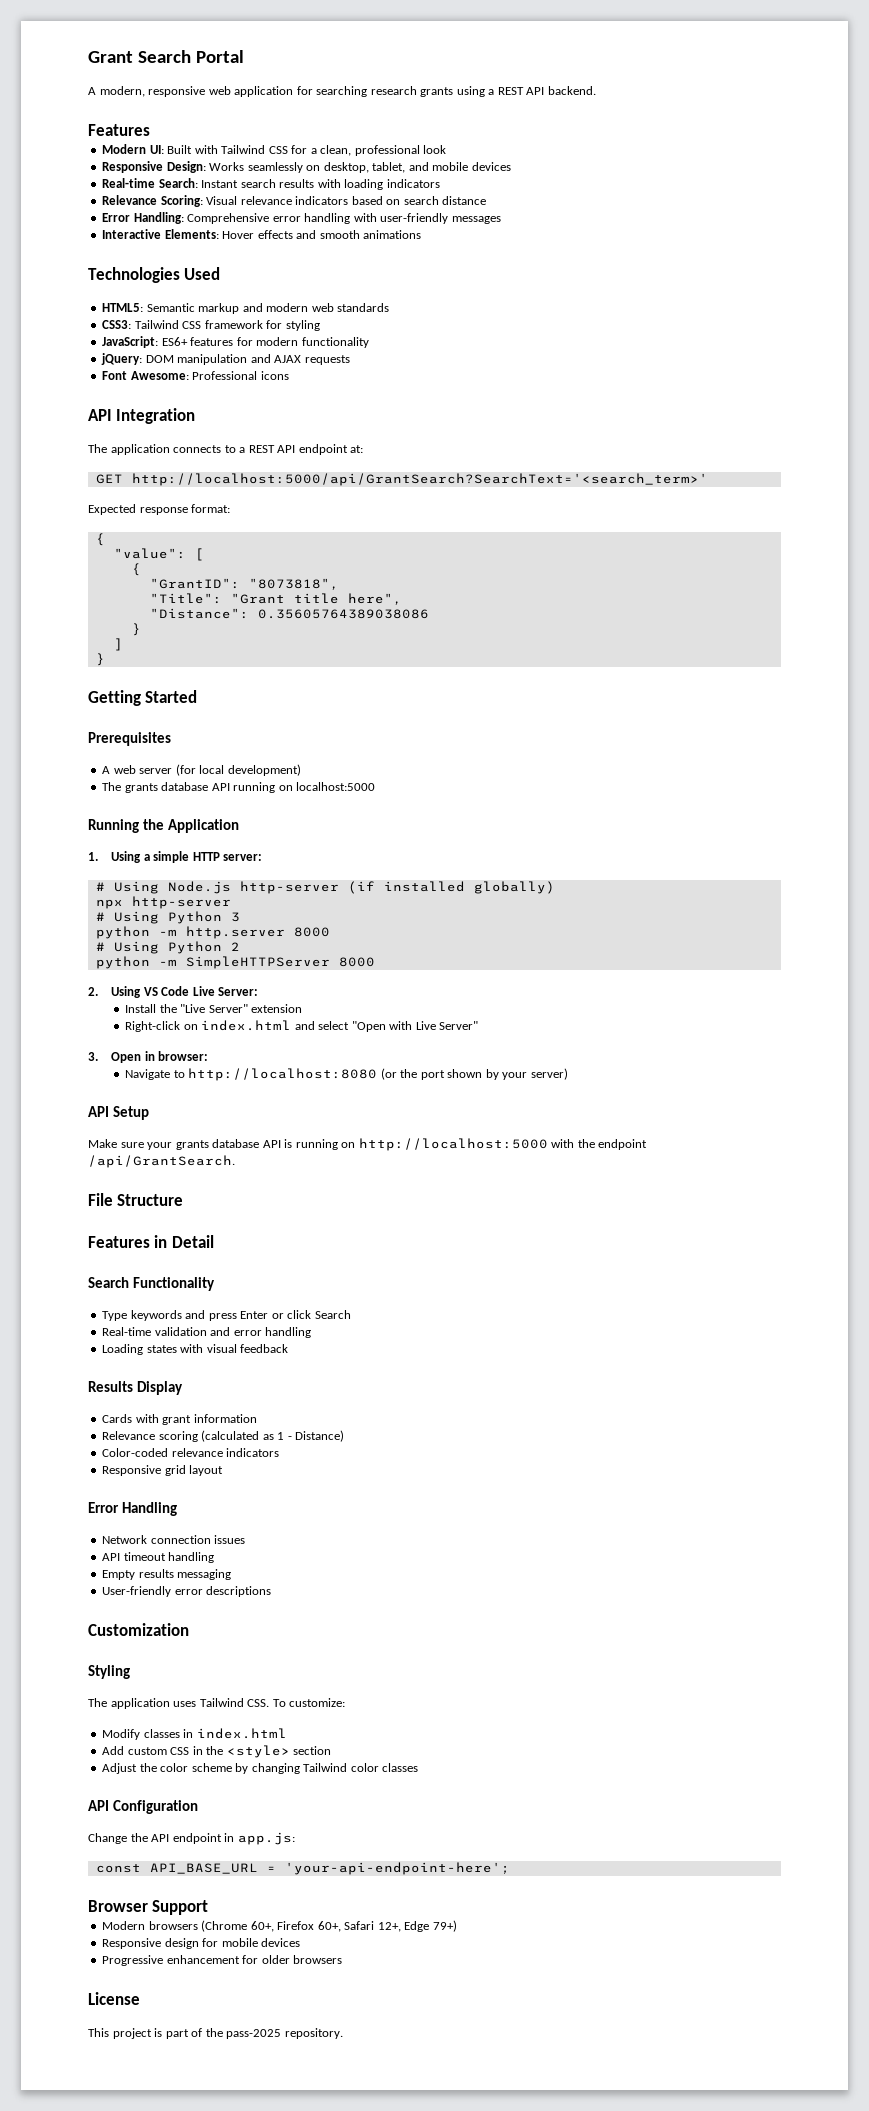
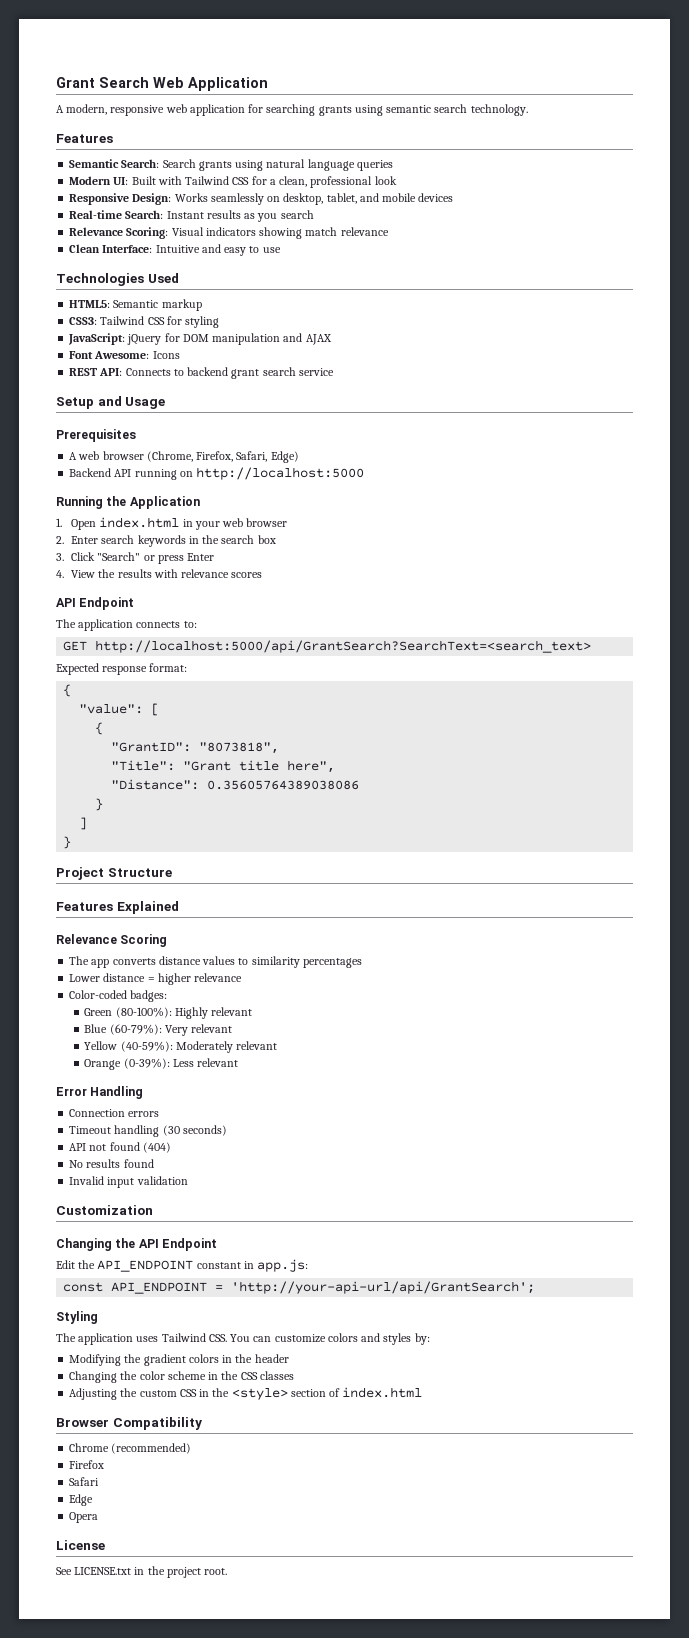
- Grant Search Portal
+ Grant Search Web Application
- A modern, responsive web application for searching research grants using a REST API backend.
+ A modern, responsive web application for searching grants using semantic search technology.
  Features
+ Semantic Search: Search grants using natural language queries
- Real-time Search: Instant search results with loading indicators
- Relevance Scoring: Visual relevance indicators based on search distance
- Error Handling: Comprehensive error handling with user-friendly messages
- Interactive Elements: Hover effects and smooth animations
+ Real-time Search: Instant results as you search
+ Relevance Scoring: Visual indicators showing match relevance
+ Clean Interface: Intuitive and easy to use
- HTML5: Semantic markup and modern web standards
+ HTML5: Semantic markup
- CSS3: Tailwind CSS framework for styling
+ CSS3: Tailwind CSS for styling
- JavaScript: ES6+ features for modern functionality
- jQuery: DOM manipulation and AJAX requests
+ JavaScript: jQuery for DOM manipulation and AJAX
- Font Awesome: Professional icons
- API Integration
+ Font Awesome: Icons
+ REST API: Connects to backend grant search service
+ Setup and Usage
+ Prerequisites
+ A web browser (Chrome, Firefox, Safari, Edge)
+ Backend API running on http://localhost:5000
+ Running the Application
+ 1. Open index.html in your web browser
+ 2. Enter search keywords in the search box
+ 3. Click "Search" or press Enter
+ 4. View the results with relevance scores
+ API Endpoint
- The application connects to a REST API endpoint at:
+ The application connects to:
- GET http://localhost:5000/api/GrantSearch?SearchText='<search_term>'
+ GET http://localhost:5000/api/GrantSearch?SearchText=<search_text>
- Getting Started
- Prerequisites
- A web server (for local development)
- The grants database API running on localhost:5000
- Running the Application
- 1. Using a simple HTTP server:
- # Using Node.js http-server (if installed globally)
- npx http-server
- # Using Python 3
- python -m http.server 8000
- # Using Python 2
- python -m SimpleHTTPServer 8000
- 2. Using VS Code Live Server:
- Install the "Live Server" extension
- Right-click on index.html and select "Open with Live Server"
- 3. Open in browser:
- Navigate to http://localhost:8080 (or the port shown by your server)
- API Setup
- Make sure your grants database API is running on http://localhost:5000 with the endpoint /api/GrantSearch.
- File Structure
- Features in Detail
- Search Functionality
- Type keywords and press Enter or click Search
- Real-time validation and error handling
- Loading states with visual feedback
- Results Display
- Cards with grant information
- Relevance scoring (calculated as 1 - Distance)
- Color-coded relevance indicators
- Responsive grid layout
+ Project Structure
+ Features Explained
+ Relevance Scoring
+ The app converts distance values to similarity percentages
+ Lower distance = higher relevance
+ Color-coded badges:
+ Green (80-100%): Highly relevant
+ Blue (60-79%): Very relevant
+ Yellow (40-59%): Moderately relevant
+ Orange (0-39%): Less relevant
  Error Handling
- Network connection issues
- API timeout handling
- Empty results messaging
- User-friendly error descriptions
+ Connection errors
+ Timeout handling (30 seconds)
+ API not found (404)
+ No results found
+ Invalid input validation
  Customization
+ Changing the API Endpoint
+ Edit the API_ENDPOINT constant in app.js:
+ const API_ENDPOINT = 'http://your-api-url/api/GrantSearch';
- The application uses Tailwind CSS. To customize:
- Modify classes in index.html
- Add custom CSS in the <style> section
- Adjust the color scheme by changing Tailwind color classes
- API Configuration
- Change the API endpoint in app.js:
- const API_BASE_URL = 'your-api-endpoint-here';
- Browser Support
- Modern browsers (Chrome 60+, Firefox 60+, Safari 12+, Edge 79+)
- Responsive design for mobile devices
- Progressive enhancement for older browsers
+ The application uses Tailwind CSS. You can customize colors and styles by:
+ Modifying the gradient colors in the header
+ Changing the color scheme in the CSS classes
+ Adjusting the custom CSS in the <style> section of index.html
+ Browser Compatibility
+ Chrome (recommended)
+ Firefox
+ Safari
+ Edge
+ Opera
  License
- This project is part of the pass-2025 repository.
+ See LICENSE.txt in the project root.

